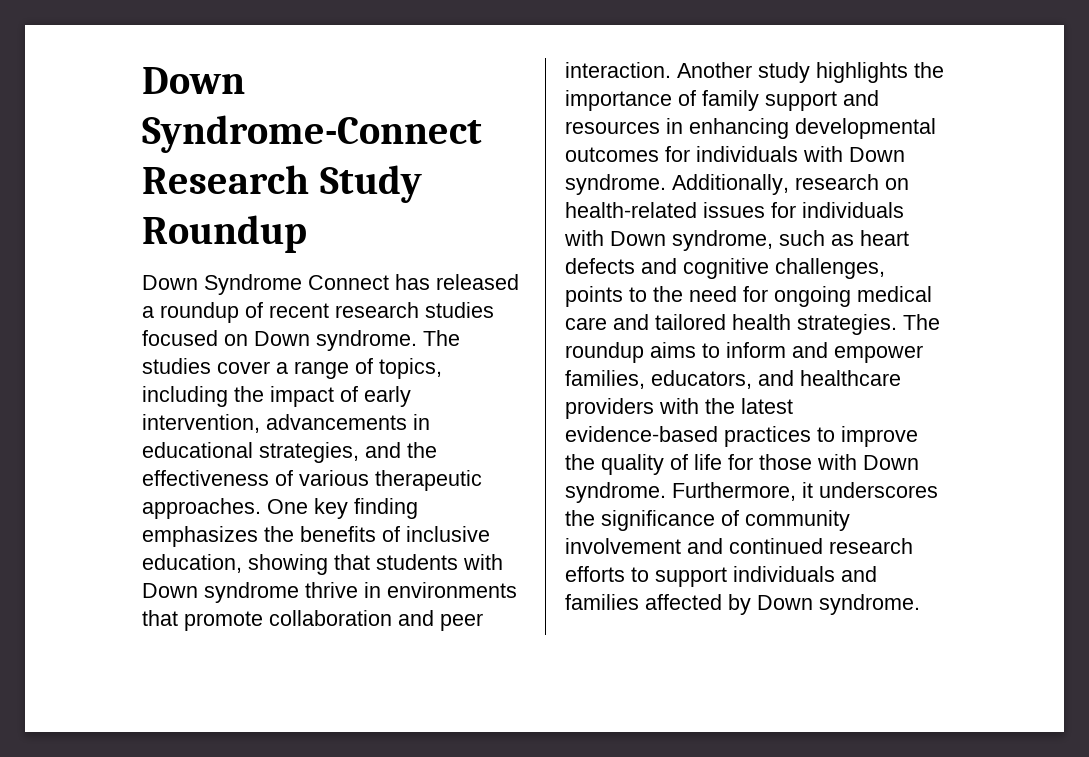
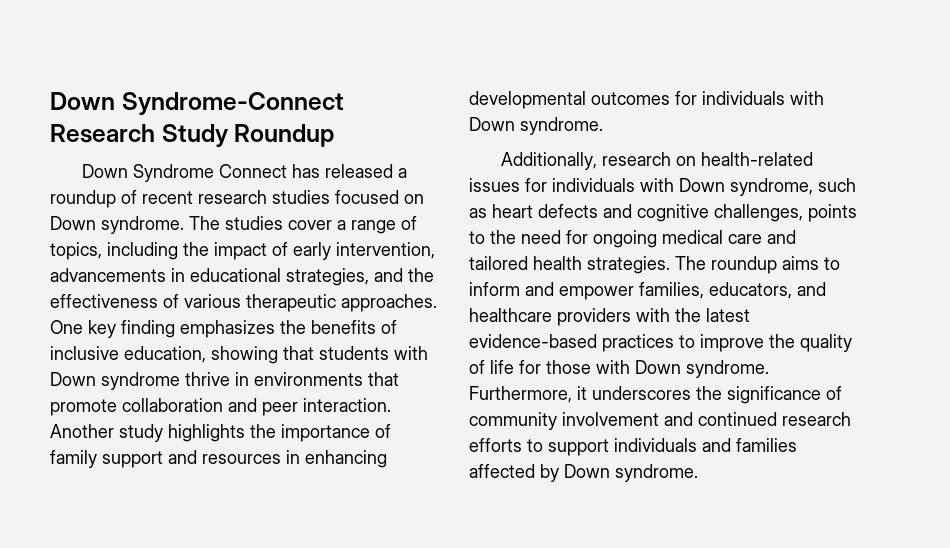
- Another study highlights the importance of family support and resources in enhancing developmental outcomes for individuals with Down syndrome. Additionally, research on health-related issues for individuals with Down syndrome, such as heart defects and cognitive challenges, points to the need for ongoing medical care and tailored health strategies.
+ Another study highlights the importance of family support and resources in enhancing developmental outcomes for individuals with Down syndrome.
+ Additionally, research on health-related issues for individuals with Down syndrome, such as heart defects and cognitive challenges, points to the need for ongoing medical care and tailored health strategies.

